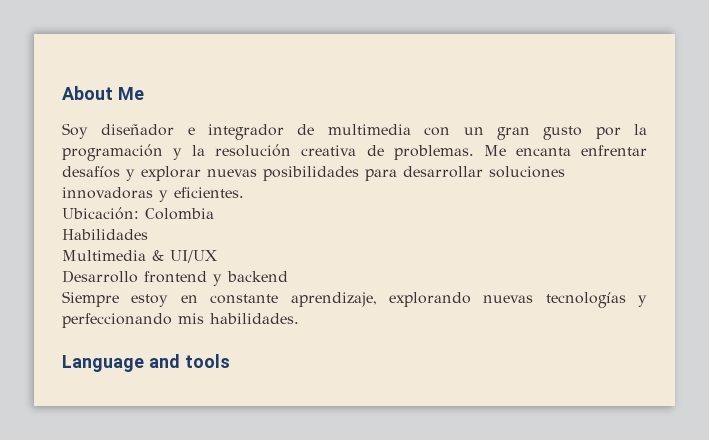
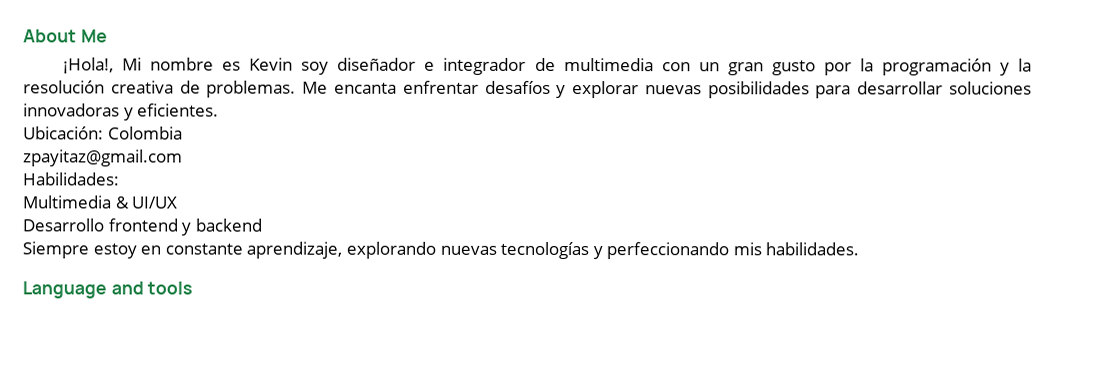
- Soy diseñador e integrador de multimedia con un gran gusto por la programación y la resolución creativa de problemas.
+ ¡Hola!, Mi nombre es Kevin soy diseñador e integrador de multimedia con un gran gusto por la programación y la resolución creativa de problemas.
- Habilidades
+ zpayitaz@gmail.com
+ Habilidades:

